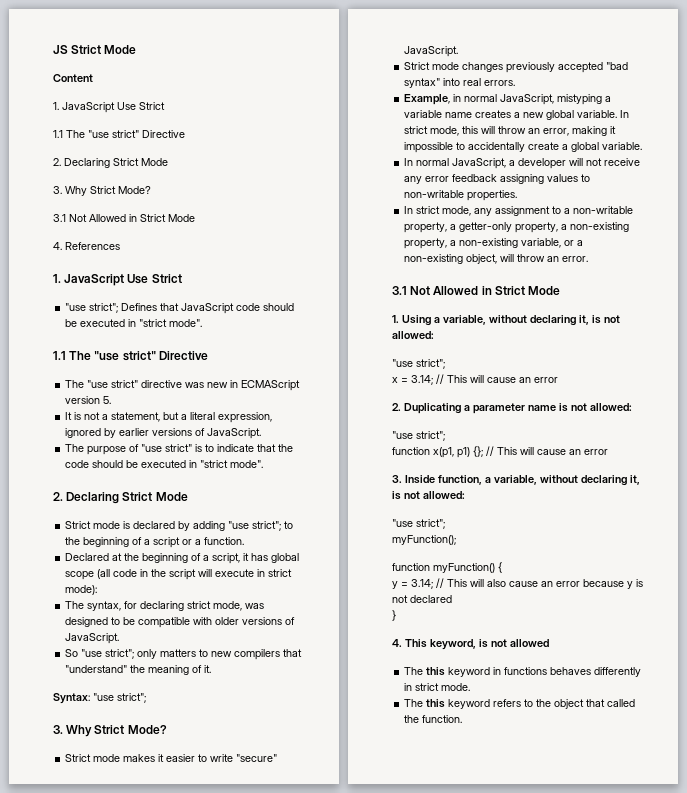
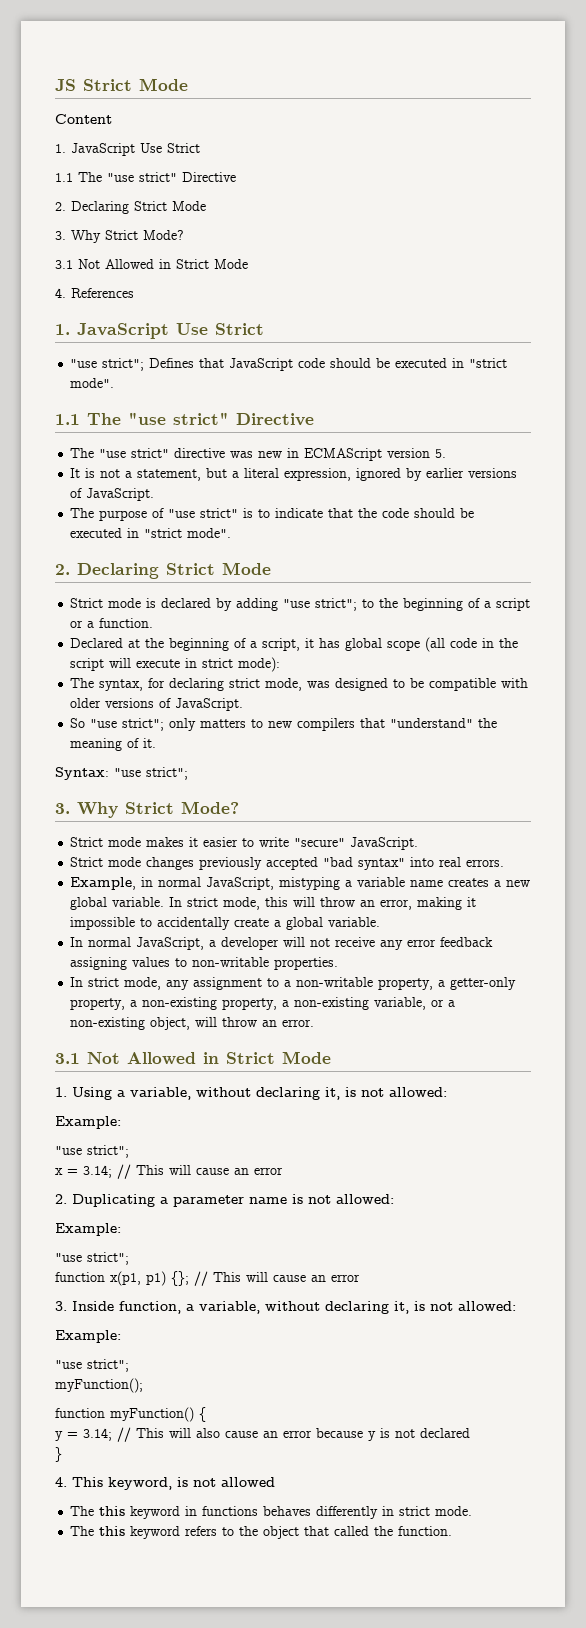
  1. Using a variable, without declaring it, is not allowed:
+ Example:
  2. Duplicating a parameter name is not allowed:
+ Example:
  3. Inside function, a variable, without declaring it, is not allowed:
+ Example:

